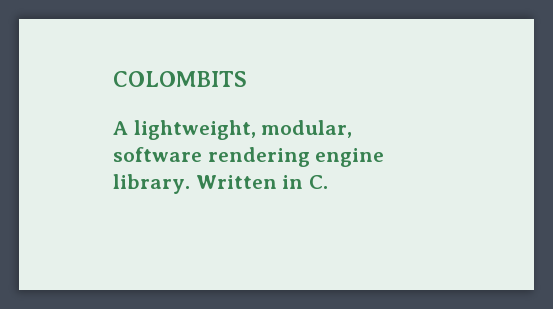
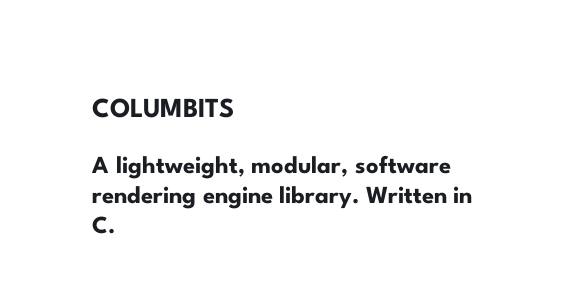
- COLOMBITS
+ COLUMBITS

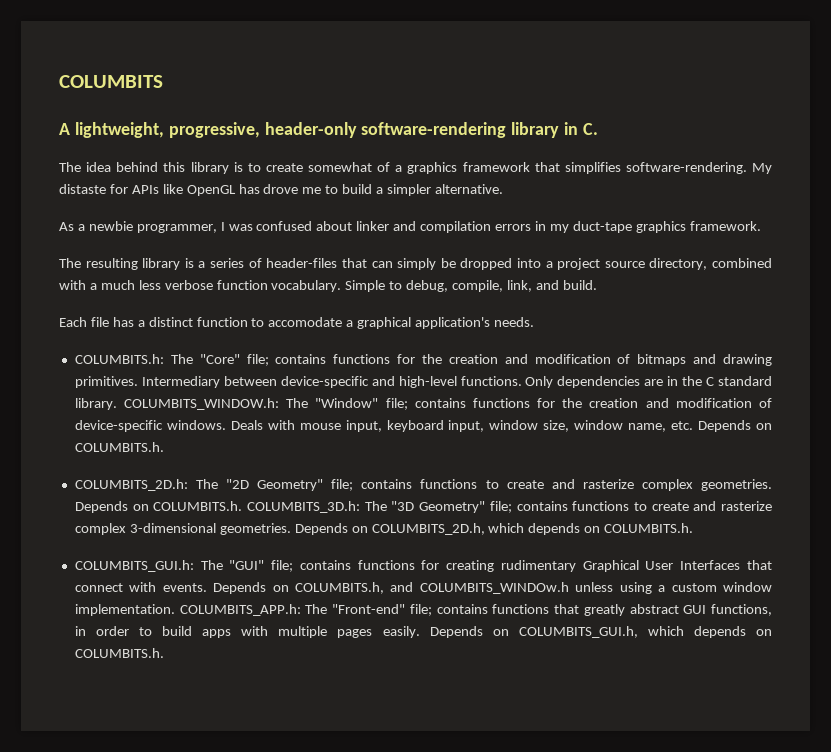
- A lightweight, modular, software rendering engine library. Written in C.
+ A lightweight, progressive, header-only software-rendering library in C.
+ The idea behind this library is to create somewhat of a graphics framework that simplifies software-rendering. My distaste for APIs like OpenGL has drove me to build a simpler alternative.
+ As a newbie programmer, I was confused about linker and compilation errors in my duct-tape graphics framework.
+ The resulting library is a series of header-files that can simply be dropped into a project source directory, combined with a much less verbose function vocabulary. Simple to debug, compile, link, and build.
+ Each file has a distinct function to accomodate a graphical application's needs.
+ COLUMBITS.h: The "Core" file; contains functions for the creation and modification of bitmaps and drawing primitives. Intermediary between device-specific and high-level functions. Only dependencies are in the C standard library. COLUMBITS_WINDOW.h: The "Window" file; contains functions for the creation and modification of device-specific windows. Deals with mouse input, keyboard input, window size, window name, etc. Depends on COLUMBITS.h.
+ COLUMBITS_2D.h: The "2D Geometry" file; contains functions to create and rasterize complex geometries. Depends on COLUMBITS.h. COLUMBITS_3D.h: The "3D Geometry" file; contains functions to create and rasterize complex 3-dimensional geometries. Depends on COLUMBITS_2D.h, which depends on COLUMBITS.h.
+ COLUMBITS_GUI.h: The "GUI" file; contains functions for creating rudimentary Graphical User Interfaces that connect with events. Depends on COLUMBITS.h, and COLUMBITS_WINDOw.h unless using a custom window implementation. COLUMBITS_APP.h: The "Front-end" file; contains functions that greatly abstract GUI functions, in order to build apps with multiple pages easily. Depends on COLUMBITS_GUI.h, which depends on COLUMBITS.h.

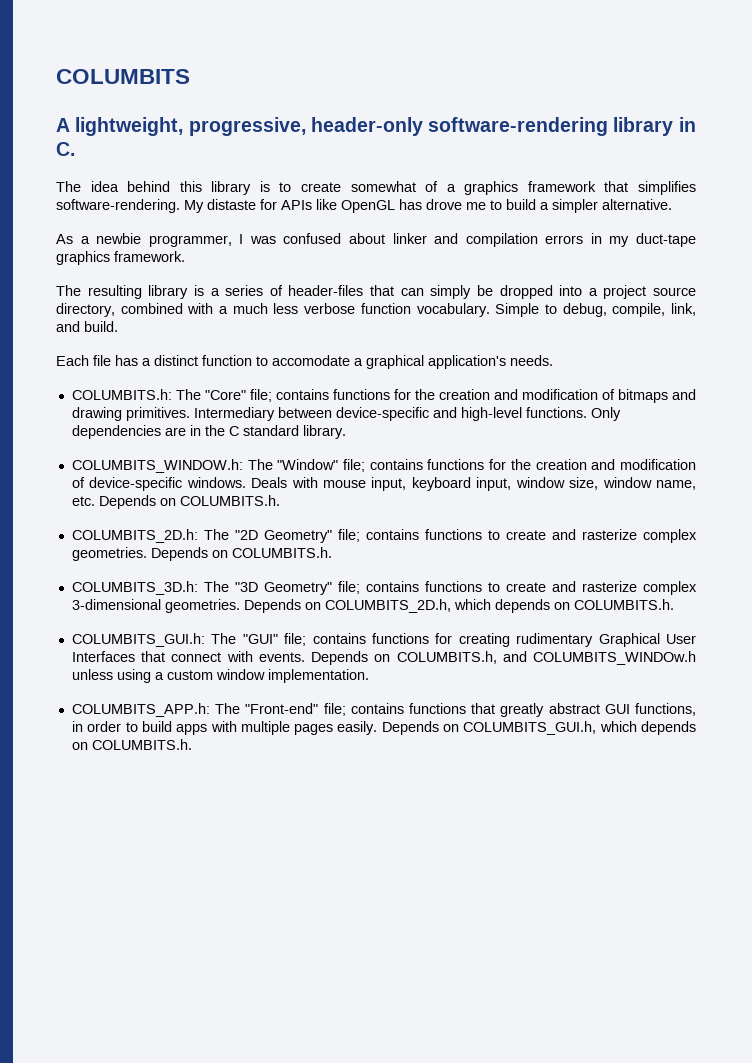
- Only dependencies are in the C standard library. COLUMBITS_WINDOW.h: The "Window" file; contains functions for the creation and modification of device-specific windows.
+ Only dependencies are in the C standard library.
+ COLUMBITS_WINDOW.h: The "Window" file; contains functions for the creation and modification of device-specific windows.
- COLUMBITS_2D.h: The "2D Geometry" file; contains functions to create and rasterize complex geometries. Depends on COLUMBITS.h. COLUMBITS_3D.h: The "3D Geometry" file; contains functions to create and rasterize complex 3-dimensional geometries.
+ COLUMBITS_2D.h: The "2D Geometry" file; contains functions to create and rasterize complex geometries. Depends on COLUMBITS.h.
+ COLUMBITS_3D.h: The "3D Geometry" file; contains functions to create and rasterize complex 3-dimensional geometries.
- Depends on COLUMBITS.h, and COLUMBITS_WINDOw.h unless using a custom window implementation. COLUMBITS_APP.h: The "Front-end" file; contains functions that greatly abstract GUI functions, in order to build apps with multiple pages easily.
+ Depends on COLUMBITS.h, and COLUMBITS_WINDOw.h unless using a custom window implementation.
+ COLUMBITS_APP.h: The "Front-end" file; contains functions that greatly abstract GUI functions, in order to build apps with multiple pages easily.

